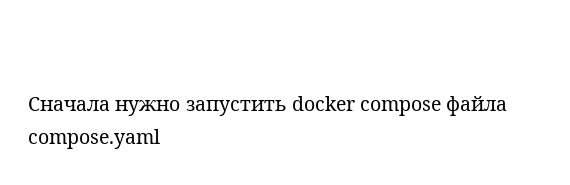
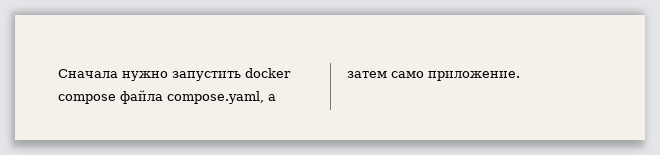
- Сначала нужно запустить docker compose файла compose.yaml
+ Сначала нужно запустить docker compose файла compose.yaml, а затем само приложение.

